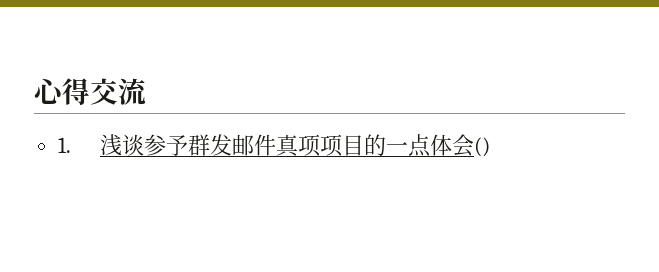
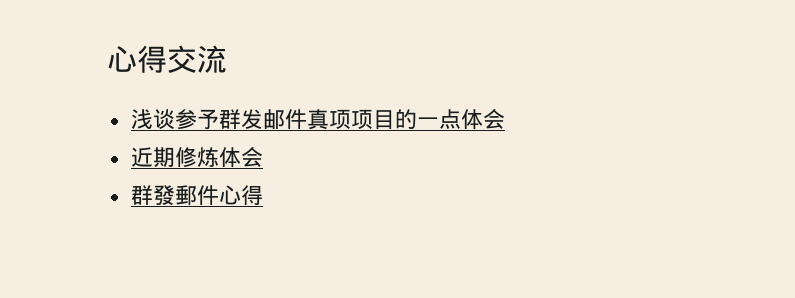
- 1.浅谈参予群发邮件真项项目的一点体会()
+ 浅谈参予群发邮件真项项目的一点体会
+ 近期修炼体会
+ 群發郵件心得

